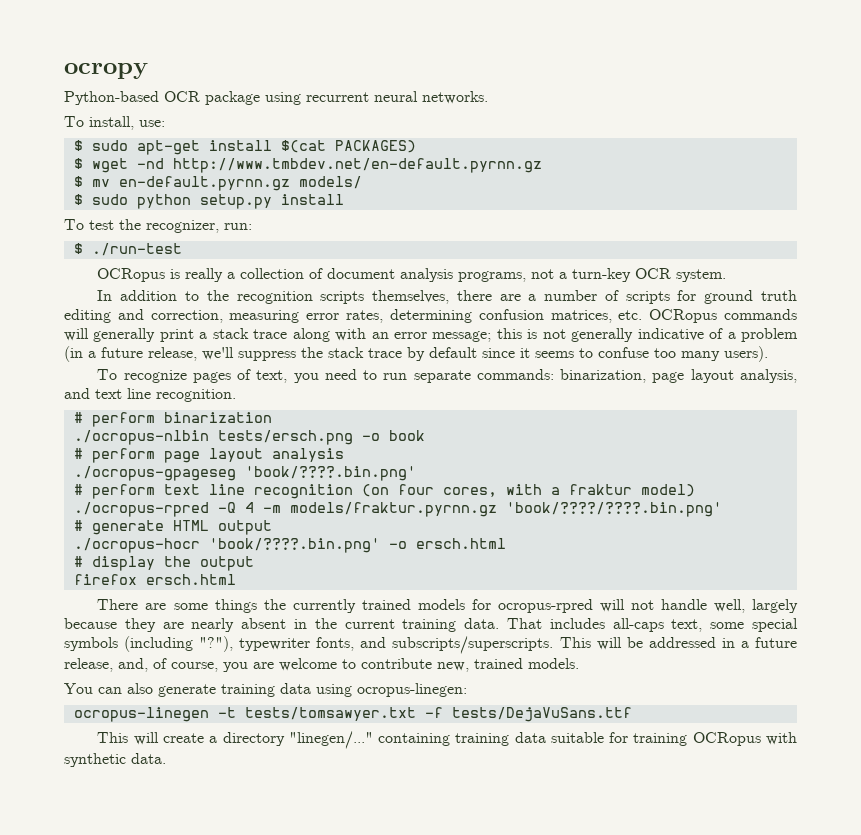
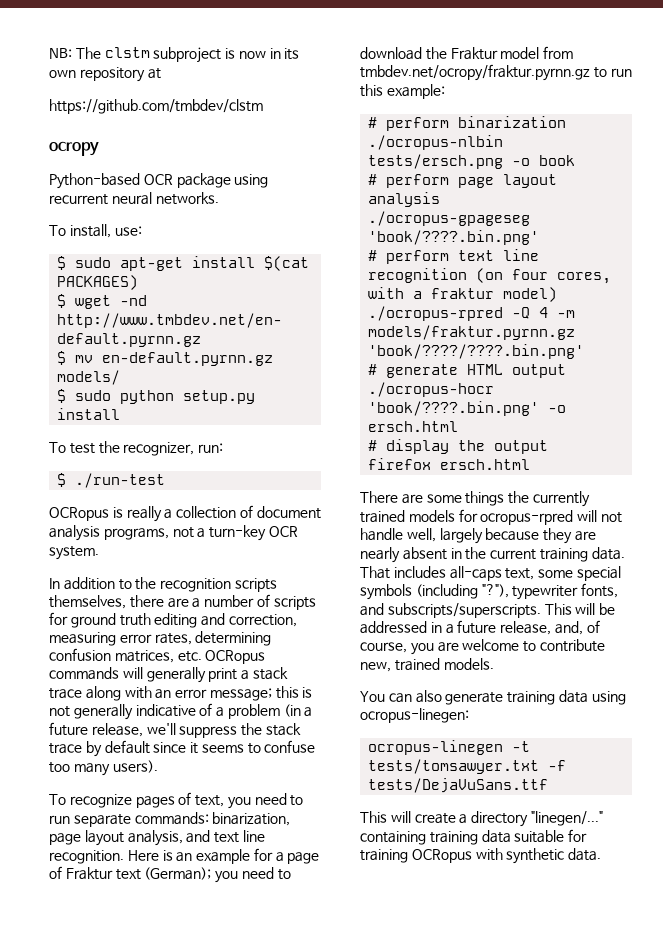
+ NB: The clstm subproject is now in its own repository at
+ https://github.com/tmbdev/clstm
+ Here is an example for a page of Fraktur text (German); you need to download the Fraktur model from tmbdev.net/ocropy/fraktur.pyrnn.gz to run this example:

